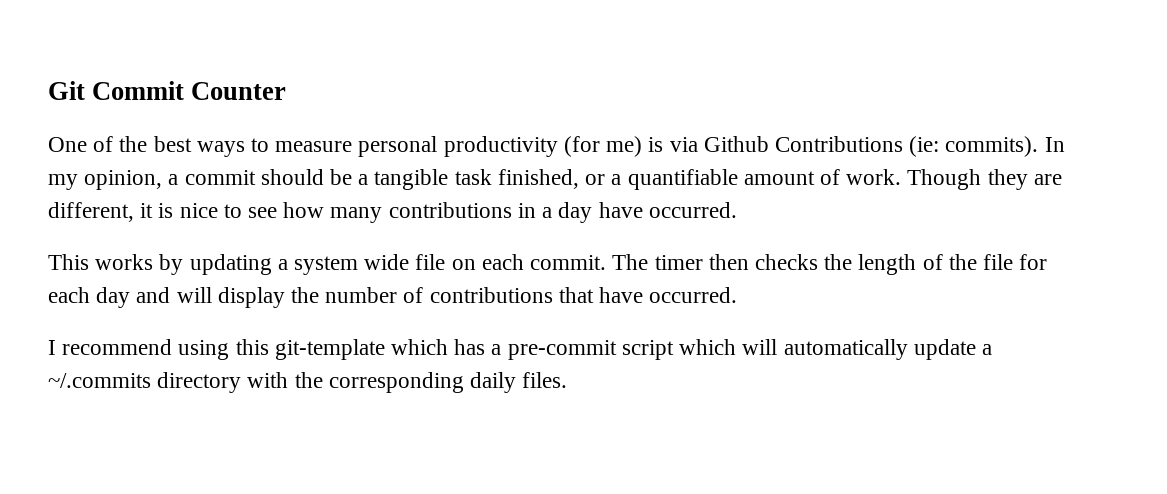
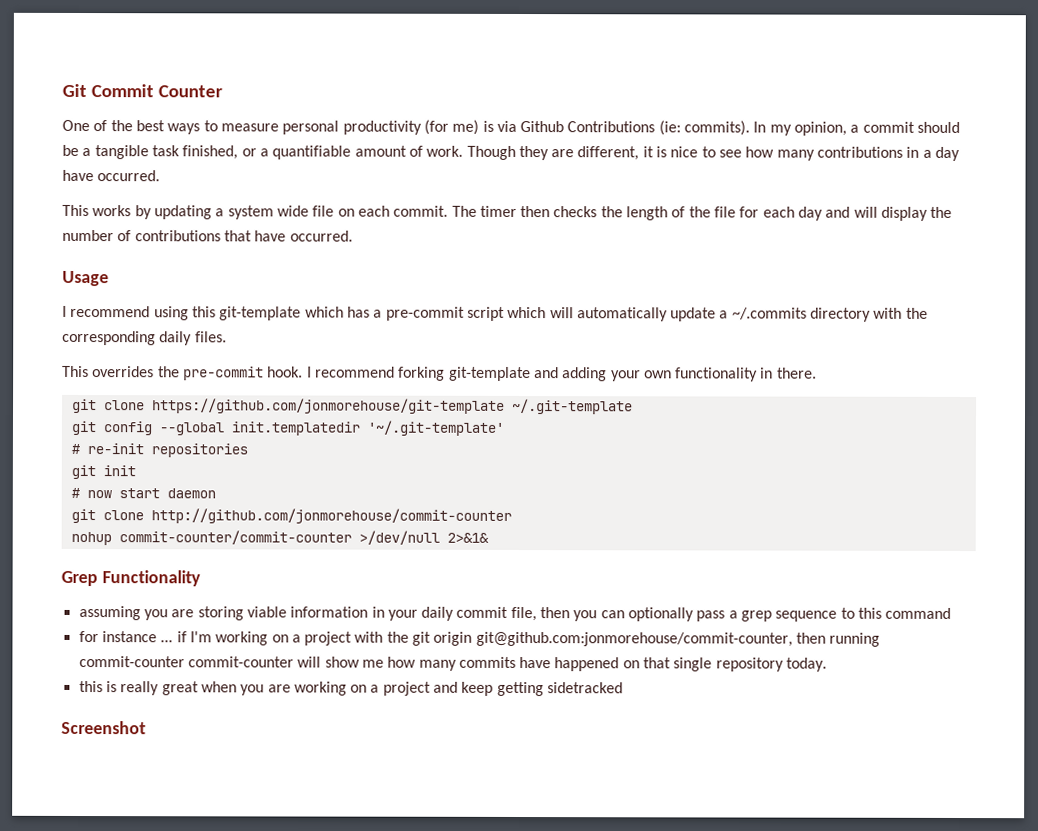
+ Usage
+ This overrides the pre-commit hook. I recommend forking git-template and adding your own functionality in there.
+ git clone https://github.com/jonmorehouse/git-template ~/.git-template
+ git config --global init.templatedir '~/.git-template'
+ # re-init repositories
+ git init
+ # now start daemon
+ git clone http://github.com/jonmorehouse/commit-counter
+ nohup commit-counter/commit-counter >/dev/null 2>&1&
+ Grep Functionality
+ assuming you are storing viable information in your daily commit file, then you can optionally pass a grep sequence to this command
+ for instance ... if I'm working on a project with the git origin git@github.com:jonmorehouse/commit-counter, then running commit-counter commit-counter will show me how many commits have happened on that single repository today.
+ this is really great when you are working on a project and keep getting sidetracked
+ Screenshot

